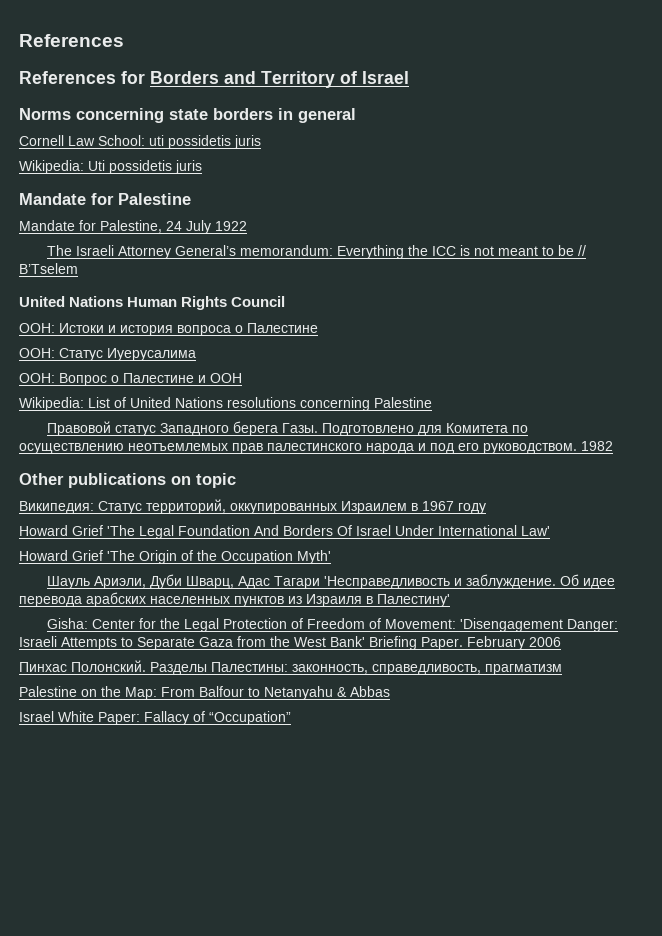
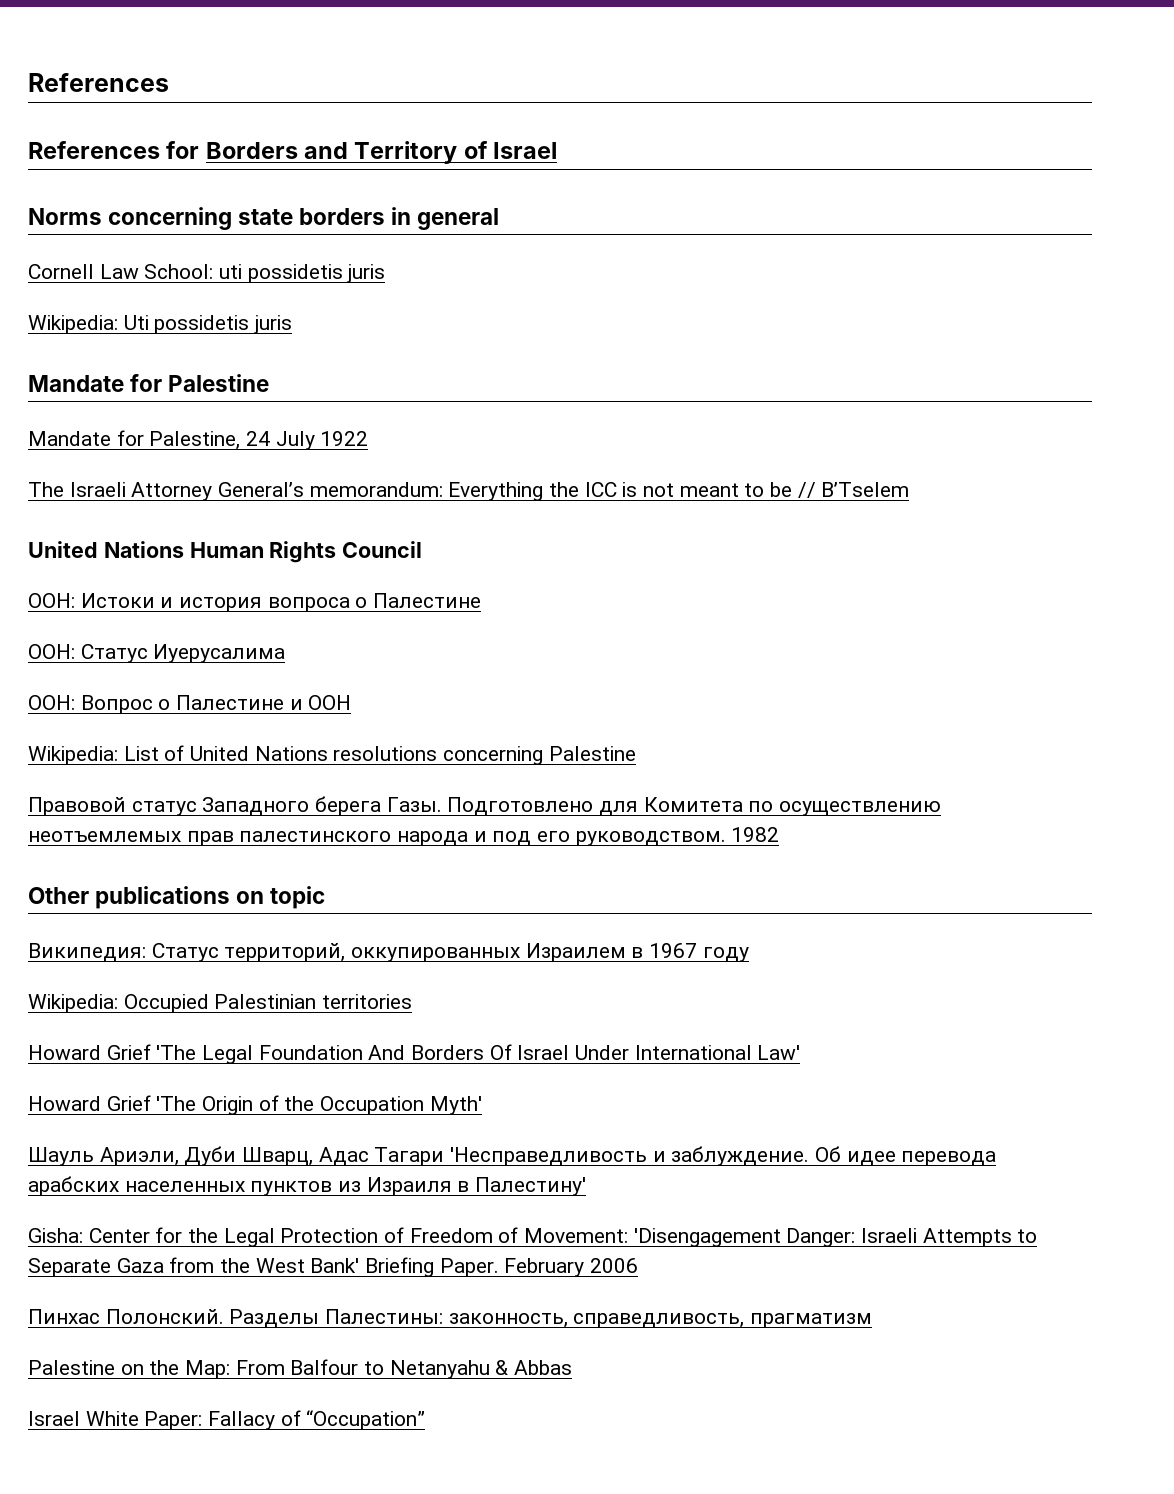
+ Wikipedia: Occupied Palestinian territories

